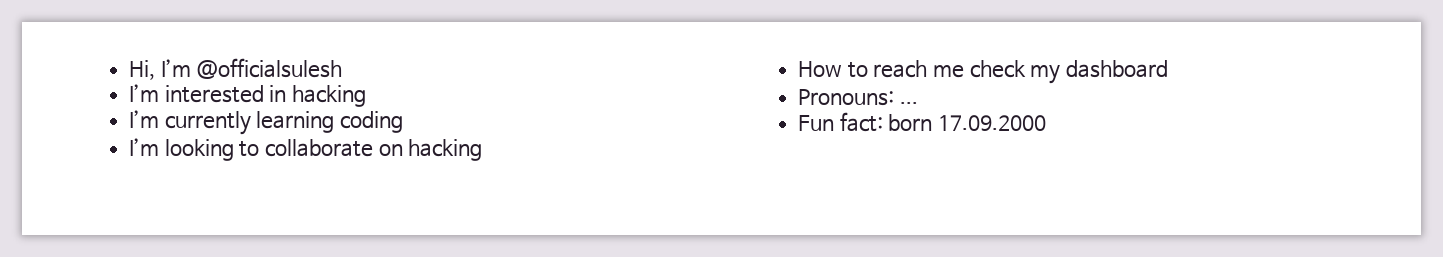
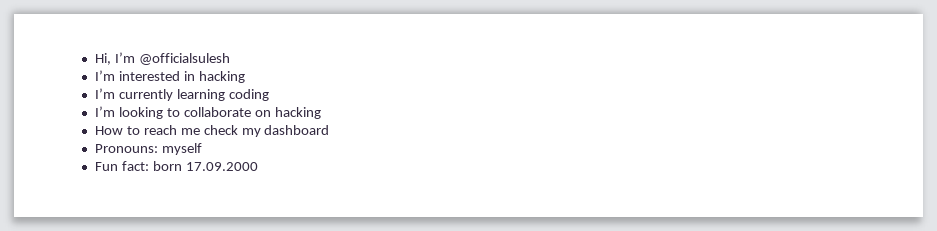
- Pronouns: ...
+ Pronouns: myself

